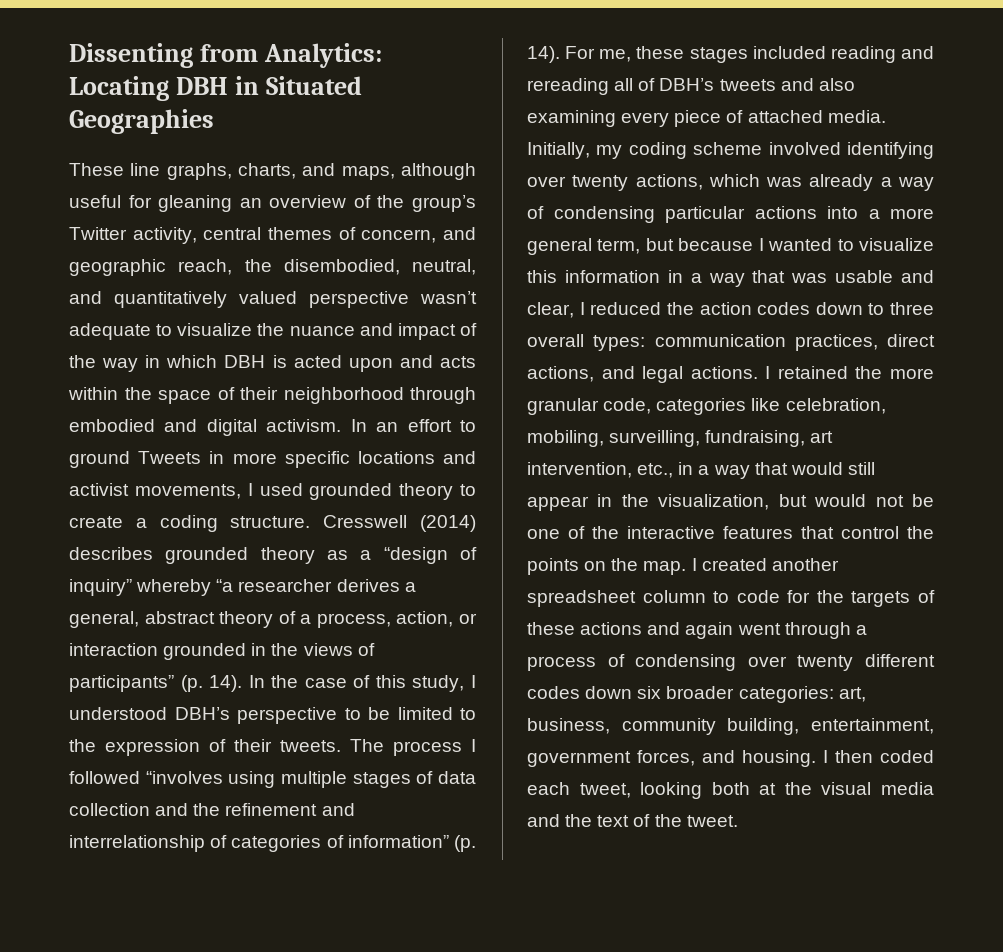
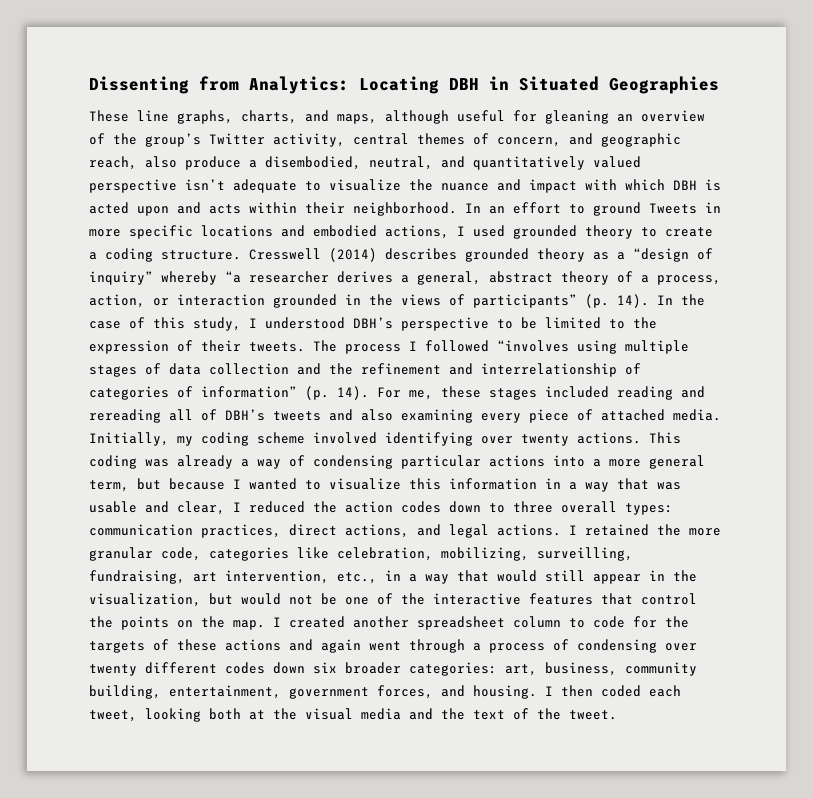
- These line graphs, charts, and maps, although useful for gleaning an overview of the group’s Twitter activity, central themes of concern, and geographic reach, the disembodied, neutral, and quantitatively valued perspective wasn’t adequate to visualize the nuance and impact of the way in which DBH is acted upon and acts within the space of their neighborhood through embodied and digital activism.
+ These line graphs, charts, and maps, although useful for gleaning an overview of the group’s Twitter activity, central themes of concern, and geographic reach, also produce a disembodied, neutral, and quantitatively valued perspective isn’t adequate to visualize the nuance and impact with which DBH is acted upon and acts within their neighborhood.
- In an effort to ground Tweets in more specific locations and activist movements, I used grounded theory to create a coding structure.
+ In an effort to ground Tweets in more specific locations and embodied actions, I used grounded theory to create a coding structure.
- Initially, my coding scheme involved identifying over twenty actions, which was already a way of condensing particular actions into a more general term, but because I wanted to visualize this information in a way that was usable and clear, I reduced the action codes down to three overall types: communication practices, direct actions, and legal actions.
+ Initially, my coding scheme involved identifying over twenty actions. This coding was already a way of condensing particular actions into a more general term, but because I wanted to visualize this information in a way that was usable and clear, I reduced the action codes down to three overall types: communication practices, direct actions, and legal actions.
- I retained the more granular code, categories like celebration, mobiling, surveilling, fundraising, art intervention, etc., in a way that would still appear in the visualization, but would not be one of the interactive features that control the points on the map.
+ I retained the more granular code, categories like celebration, mobilizing, surveilling, fundraising, art intervention, etc., in a way that would still appear in the visualization, but would not be one of the interactive features that control the points on the map.

